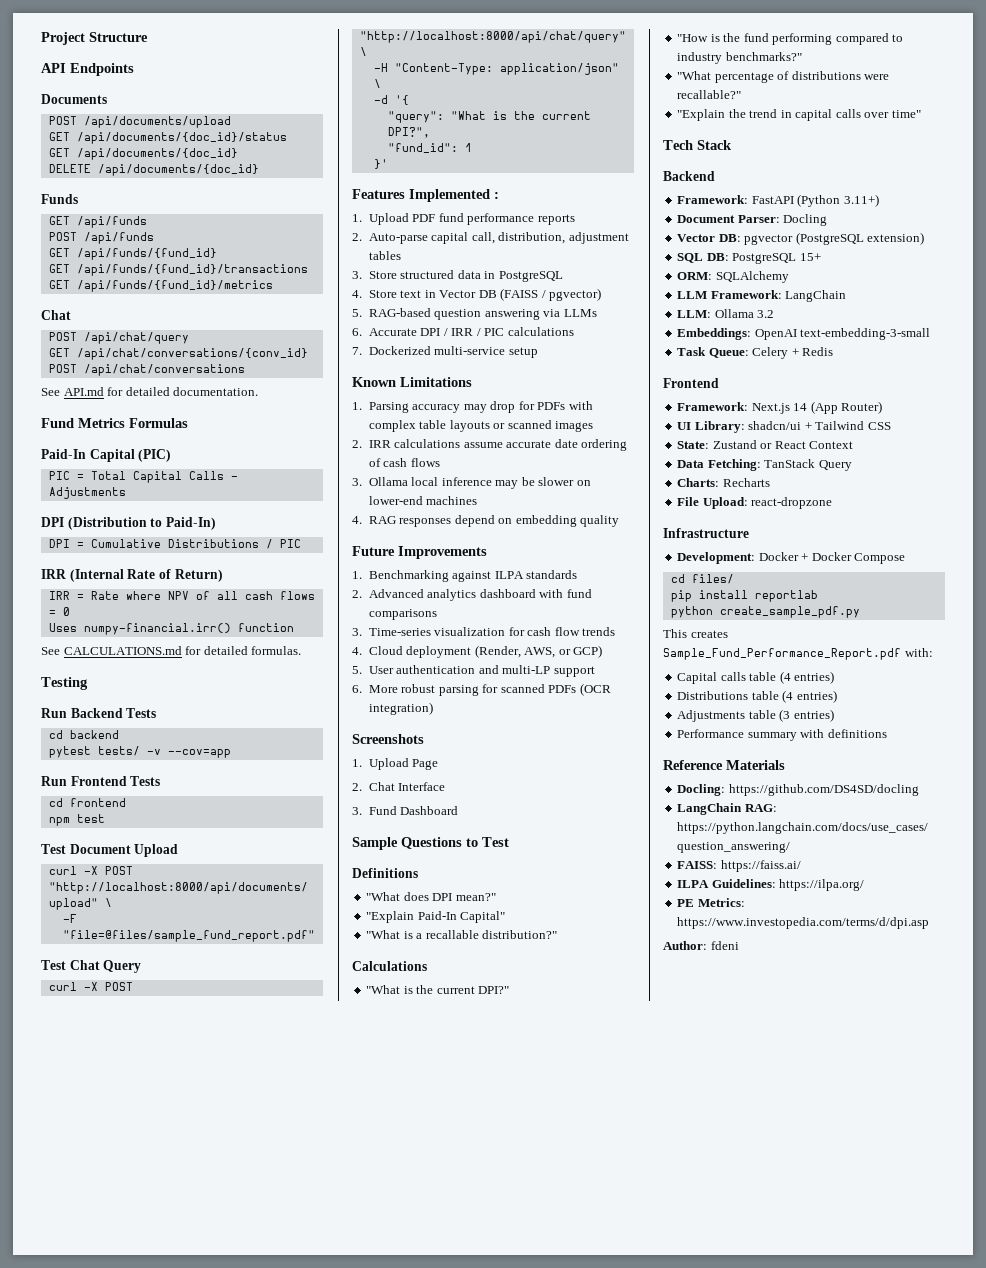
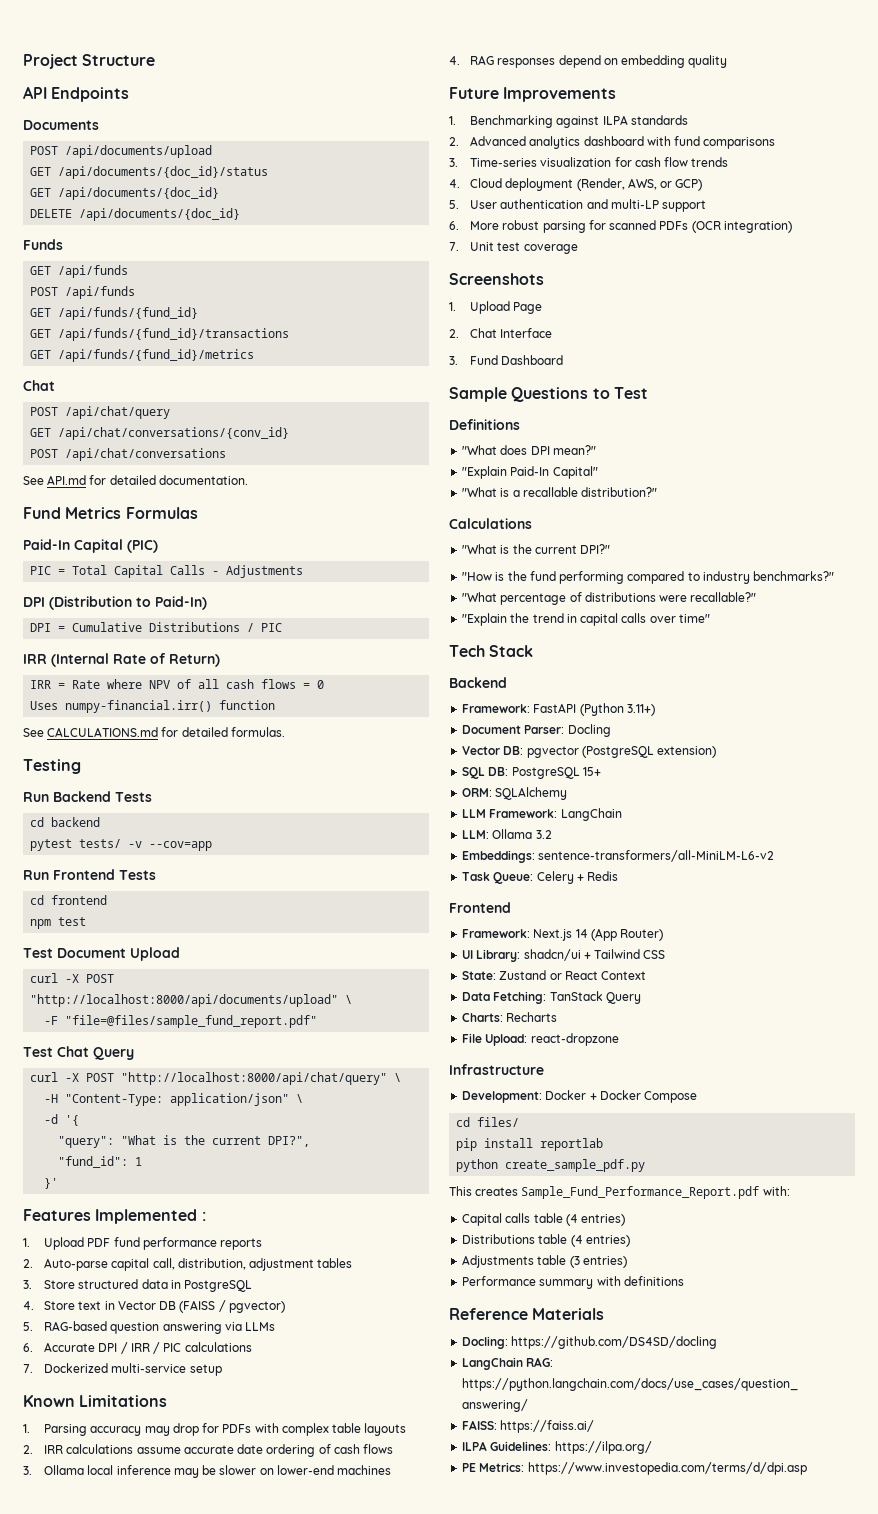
- 1. Parsing accuracy may drop for PDFs with complex table layouts or scanned images
+ 1. Parsing accuracy may drop for PDFs with complex table layouts
+ 7. Unit test coverage
- Embeddings: OpenAI text-embedding-3-small
+ Embeddings: sentence-transformers/all-MiniLM-L6-v2
- Author: fdeni

